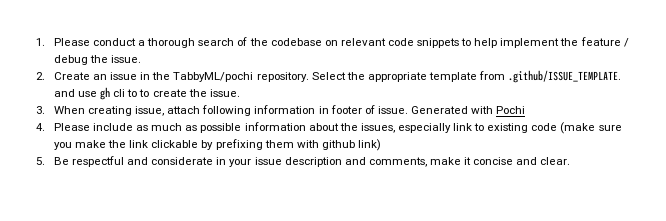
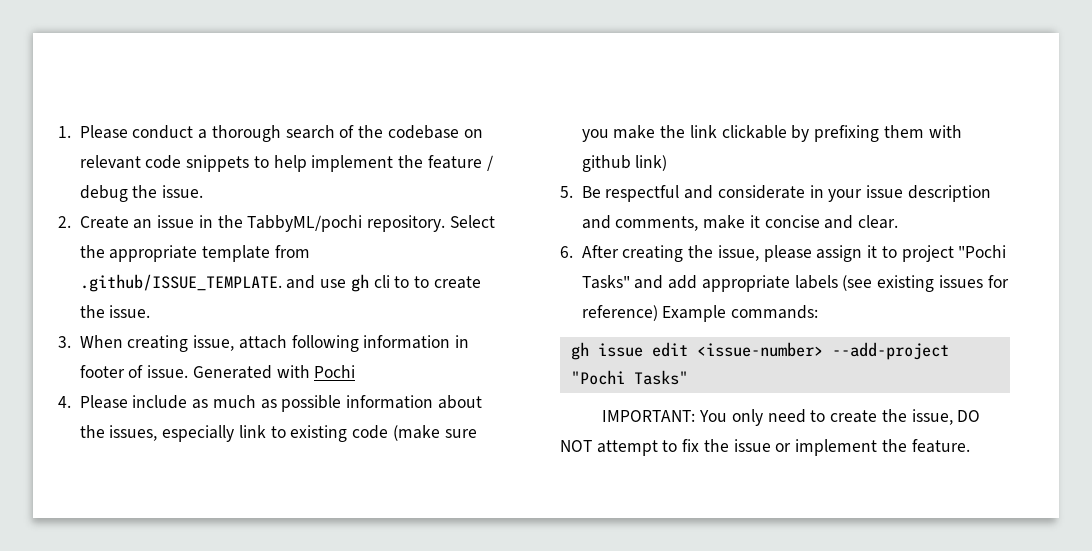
+ 6. After creating the issue, please assign it to project "Pochi Tasks" and add appropriate labels (see existing issues for reference) Example commands:
+ gh issue edit <issue-number> --add-project "Pochi Tasks"
+ IMPORTANT: You only need to create the issue, DO NOT attempt to fix the issue or implement the feature.

